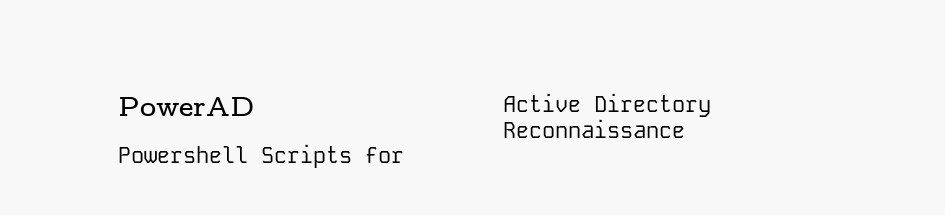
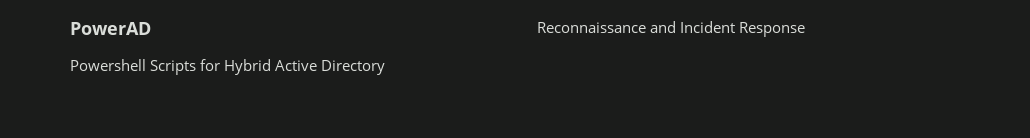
- Powershell Scripts for Active Directory Reconnaissance
+ Powershell Scripts for Hybrid Active Directory Reconnaissance and Incident Response

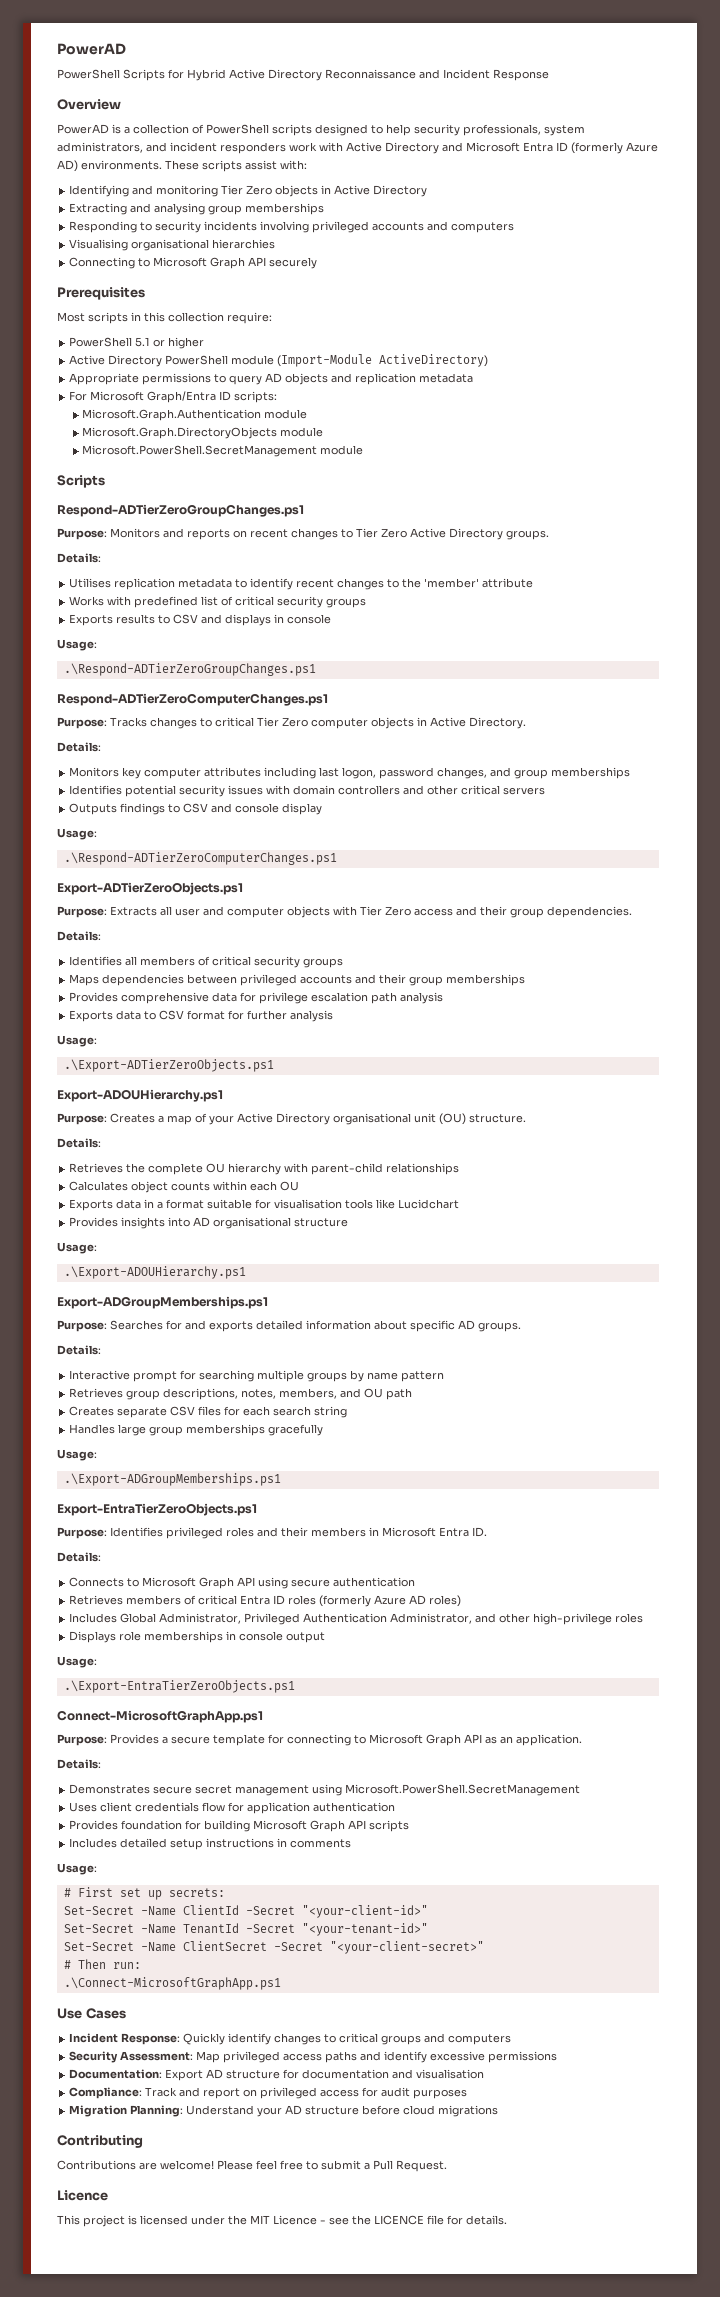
- Powershell Scripts for Hybrid Active Directory Reconnaissance and Incident Response
+ PowerShell Scripts for Hybrid Active Directory Reconnaissance and Incident Response
+ Overview
+ PowerAD is a collection of PowerShell scripts designed to help security professionals, system administrators, and incident responders work with Active Directory and Microsoft Entra ID (formerly Azure AD) environments. These scripts assist with:
+ Identifying and monitoring Tier Zero objects in Active Directory
+ Extracting and analysing group memberships
+ Responding to security incidents involving privileged accounts and computers
+ Visualising organisational hierarchies
+ Connecting to Microsoft Graph API securely
+ Prerequisites
+ Most scripts in this collection require:
+ PowerShell 5.1 or higher
+ Active Directory PowerShell module (Import-Module ActiveDirectory)
+ Appropriate permissions to query AD objects and replication metadata
+ For Microsoft Graph/Entra ID scripts:
+ Microsoft.Graph.Authentication module
+ Microsoft.Graph.DirectoryObjects module
+ Microsoft.PowerShell.SecretManagement module
+ Scripts
+ Respond-ADTierZeroGroupChanges.ps1
+ Purpose: Monitors and reports on recent changes to Tier Zero Active Directory groups.
+ Details:
+ Utilises replication metadata to identify recent changes to the 'member' attribute
+ Works with predefined list of critical security groups
+ Exports results to CSV and displays in console
+ Usage:
+ .\Respond-ADTierZeroGroupChanges.ps1
+ Respond-ADTierZeroComputerChanges.ps1
+ Purpose: Tracks changes to critical Tier Zero computer objects in Active Directory.
+ Details:
+ Monitors key computer attributes including last logon, password changes, and group memberships
+ Identifies potential security issues with domain controllers and other critical servers
+ Outputs findings to CSV and console display
+ Usage:
+ .\Respond-ADTierZeroComputerChanges.ps1
+ Export-ADTierZeroObjects.ps1
+ Purpose: Extracts all user and computer objects with Tier Zero access and their group dependencies.
+ Details:
+ Identifies all members of critical security groups
+ Maps dependencies between privileged accounts and their group memberships
+ Provides comprehensive data for privilege escalation path analysis
+ Exports data to CSV format for further analysis
+ Usage:
+ .\Export-ADTierZeroObjects.ps1
+ Export-ADOUHierarchy.ps1
+ Purpose: Creates a map of your Active Directory organisational unit (OU) structure.
+ Details:
+ Retrieves the complete OU hierarchy with parent-child relationships
+ Calculates object counts within each OU
+ Exports data in a format suitable for visualisation tools like Lucidchart
+ Provides insights into AD organisational structure
+ Usage:
+ .\Export-ADOUHierarchy.ps1
+ Export-ADGroupMemberships.ps1
+ Purpose: Searches for and exports detailed information about specific AD groups.
+ Details:
+ Interactive prompt for searching multiple groups by name pattern
+ Retrieves group descriptions, notes, members, and OU path
+ Creates separate CSV files for each search string
+ Handles large group memberships gracefully
+ Usage:
+ .\Export-ADGroupMemberships.ps1
+ Export-EntraTierZeroObjects.ps1
+ Purpose: Identifies privileged roles and their members in Microsoft Entra ID.
+ Details:
+ Connects to Microsoft Graph API using secure authentication
+ Retrieves members of critical Entra ID roles (formerly Azure AD roles)
+ Includes Global Administrator, Privileged Authentication Administrator, and other high-privilege roles
+ Displays role memberships in console output
+ Usage:
+ .\Export-EntraTierZeroObjects.ps1
+ Connect-MicrosoftGraphApp.ps1
+ Purpose: Provides a secure template for connecting to Microsoft Graph API as an application.
+ Details:
+ Demonstrates secure secret management using Microsoft.PowerShell.SecretManagement
+ Uses client credentials flow for application authentication
+ Provides foundation for building Microsoft Graph API scripts
+ Includes detailed setup instructions in comments
+ Usage:
+ # First set up secrets:
+ Set-Secret -Name ClientId -Secret "<your-client-id>"
+ Set-Secret -Name TenantId -Secret "<your-tenant-id>"
+ Set-Secret -Name ClientSecret -Secret "<your-client-secret>"
+ # Then run:
+ .\Connect-MicrosoftGraphApp.ps1
+ Use Cases
+ Incident Response: Quickly identify changes to critical groups and computers
+ Security Assessment: Map privileged access paths and identify excessive permissions
+ Documentation: Export AD structure for documentation and visualisation
+ Compliance: Track and report on privileged access for audit purposes
+ Migration Planning: Understand your AD structure before cloud migrations
+ Contributing
+ Contributions are welcome! Please feel free to submit a Pull Request.
+ Licence
+ This project is licensed under the MIT Licence - see the LICENCE file for details.

